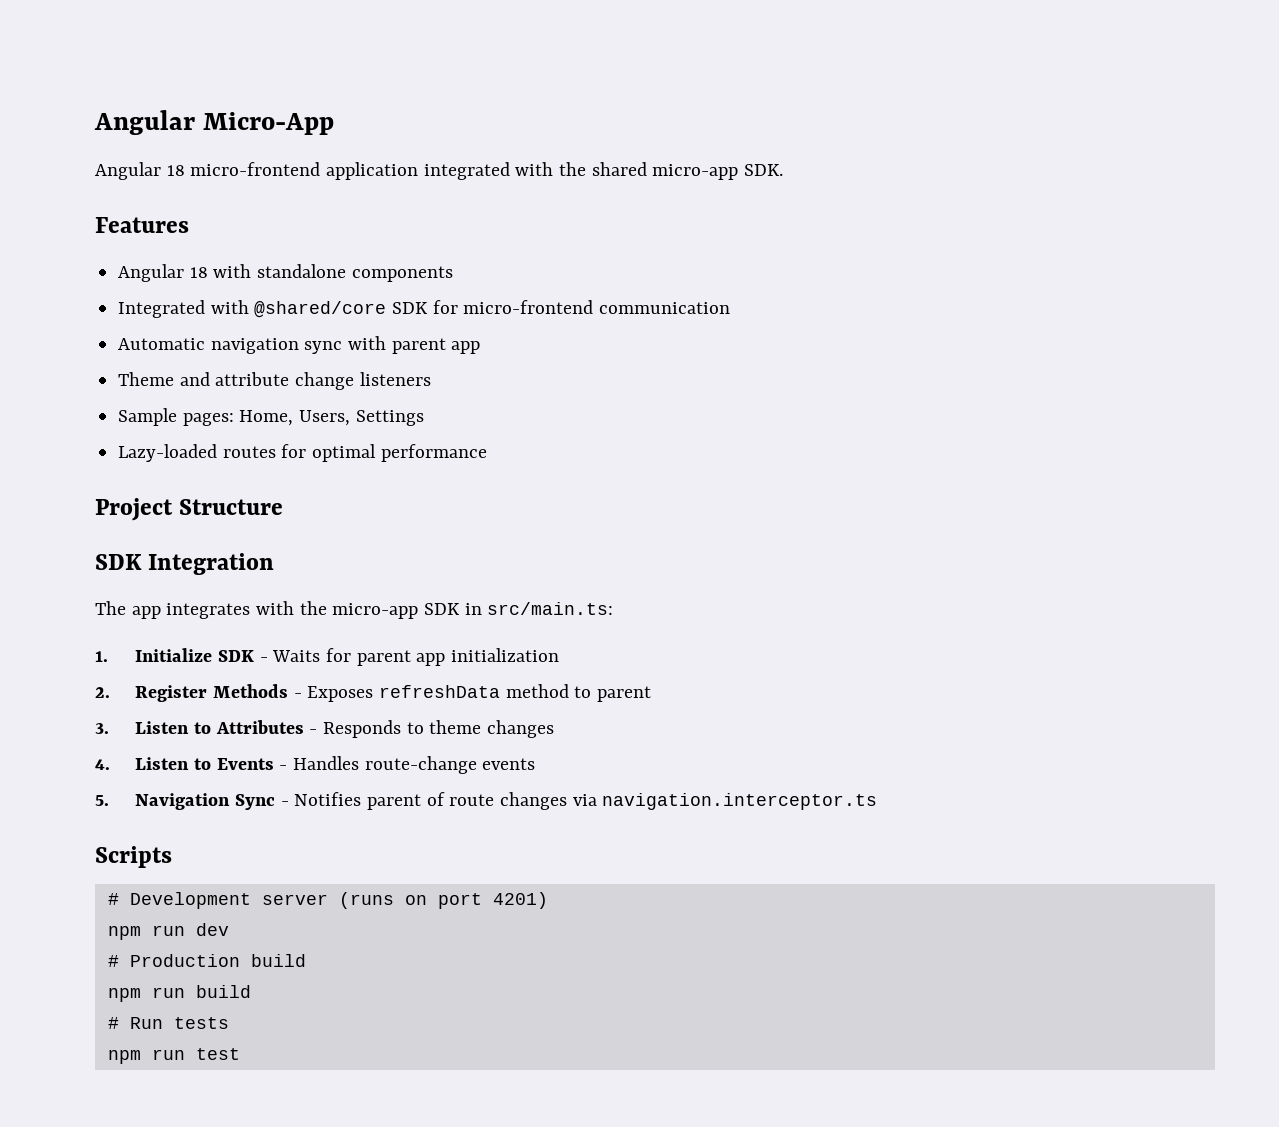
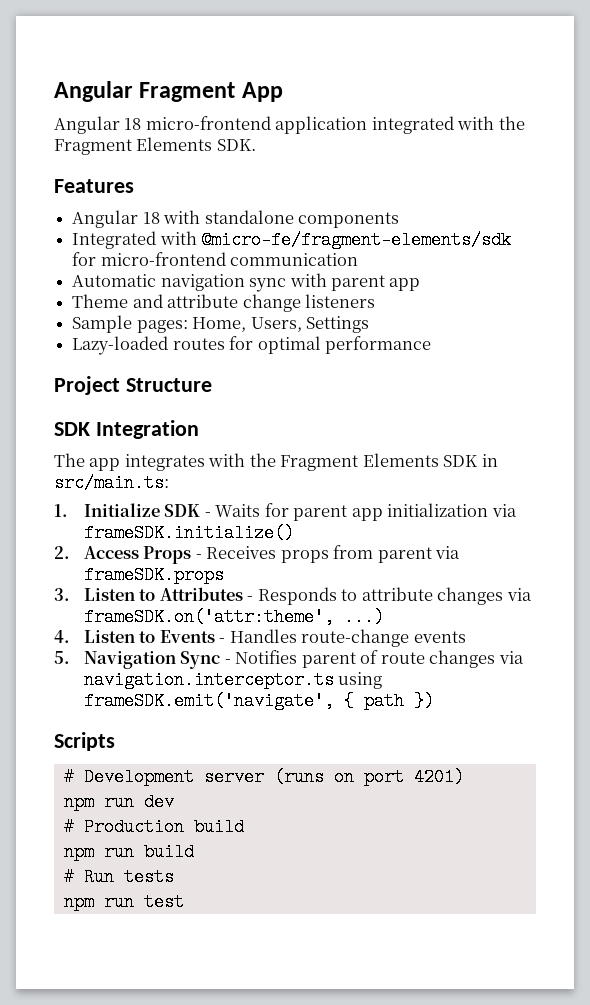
- Angular Micro-App
+ Angular Fragment App
- Angular 18 micro-frontend application integrated with the shared micro-app SDK.
+ Angular 18 micro-frontend application integrated with the Fragment Elements SDK.
- Integrated with @shared/core SDK for micro-frontend communication
+ Integrated with @micro-fe/fragment-elements/sdk for micro-frontend communication
- The app integrates with the micro-app SDK in src/main.ts:
+ The app integrates with the Fragment Elements SDK in src/main.ts:
- 1. Initialize SDK - Waits for parent app initialization
+ 1. Initialize SDK - Waits for parent app initialization via frameSDK.initialize()
- 2. Register Methods - Exposes refreshData method to parent
+ 2. Access Props - Receives props from parent via frameSDK.props
- 3. Listen to Attributes - Responds to theme changes
+ 3. Listen to Attributes - Responds to attribute changes via frameSDK.on('attr:theme', ...)
- 5. Navigation Sync - Notifies parent of route changes via navigation.interceptor.ts
+ 5. Navigation Sync - Notifies parent of route changes via navigation.interceptor.ts using frameSDK.emit('navigate', { path })

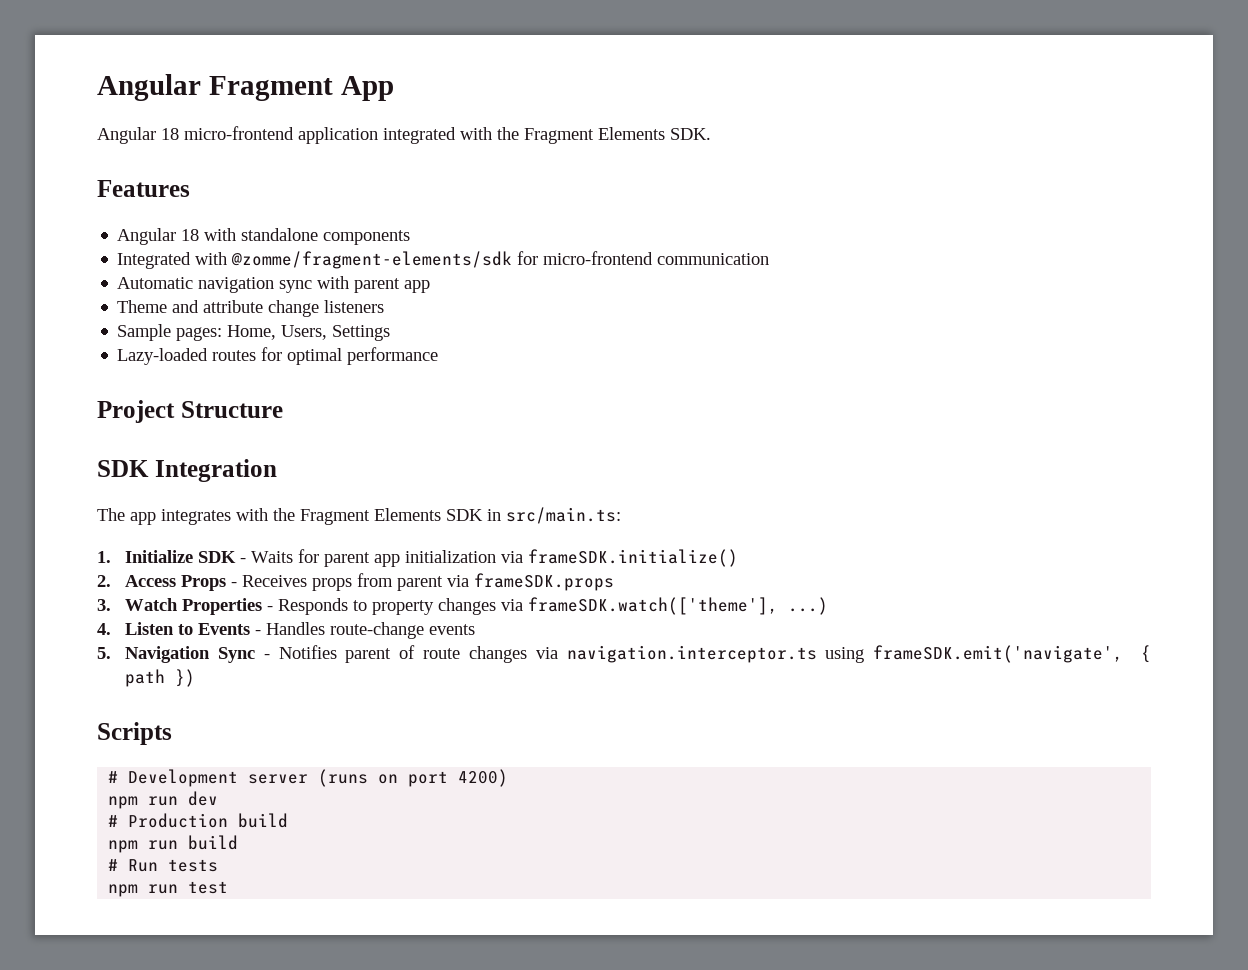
- Integrated with @micro-fe/fragment-elements/sdk for micro-frontend communication
+ Integrated with @zomme/fragment-elements/sdk for micro-frontend communication
- 3. Listen to Attributes - Responds to attribute changes via frameSDK.on('attr:theme', ...)
+ 3. Watch Properties - Responds to property changes via frameSDK.watch(['theme'], ...)
- # Development server (runs on port 4201)
+ # Development server (runs on port 4200)

